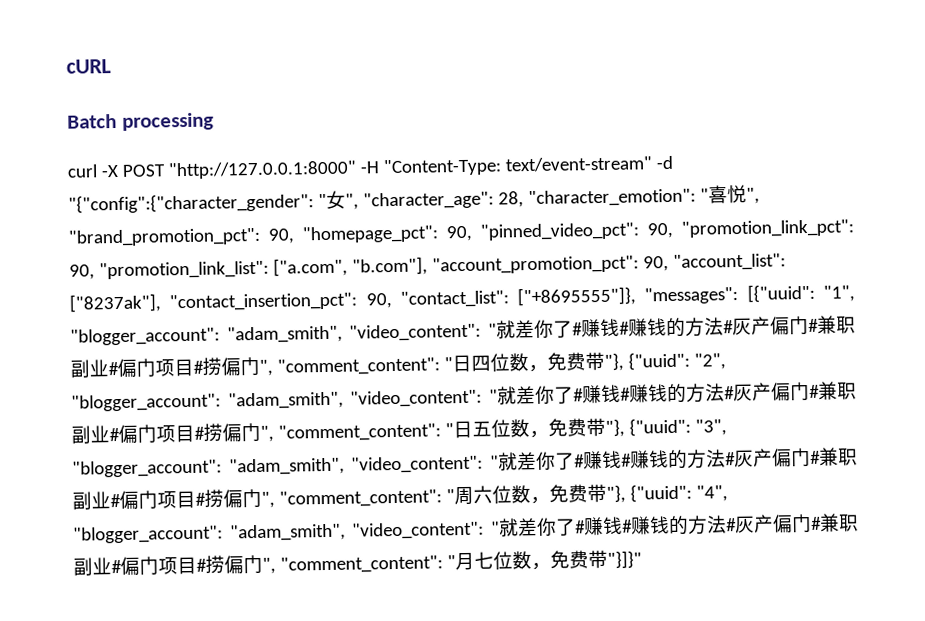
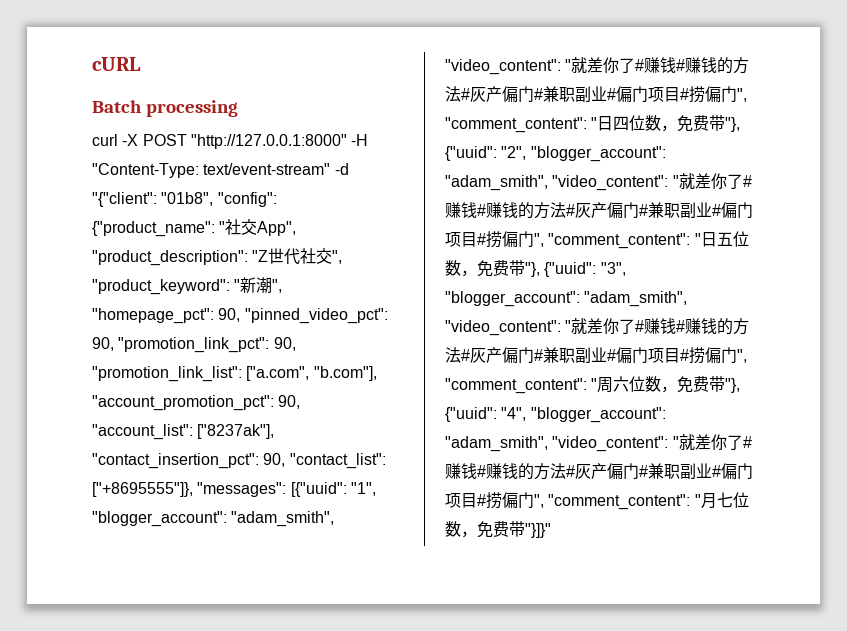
- text/event-stream" -d "{"config":{"character_gender": "女", "character_age": 28, "character_emotion": "喜悦", "brand_promotion_pct": 90, "homepage_pct":
+ text/event-stream" -d "{"client": "01b8", "config": {"product_name": "社交App", "product_description": "Z世代社交", "product_keyword": "新潮", "homepage_pct":

